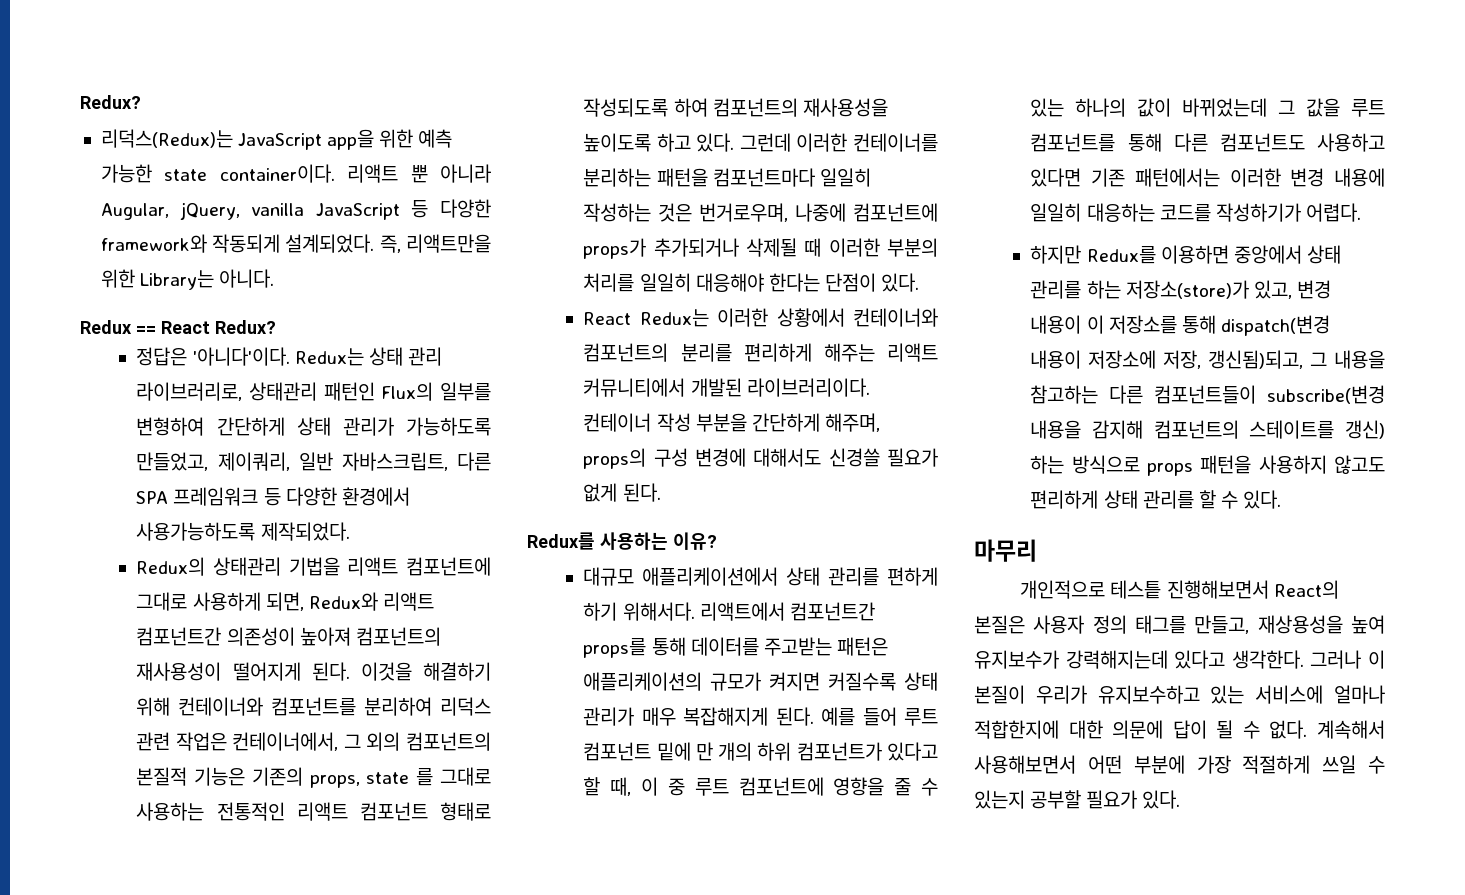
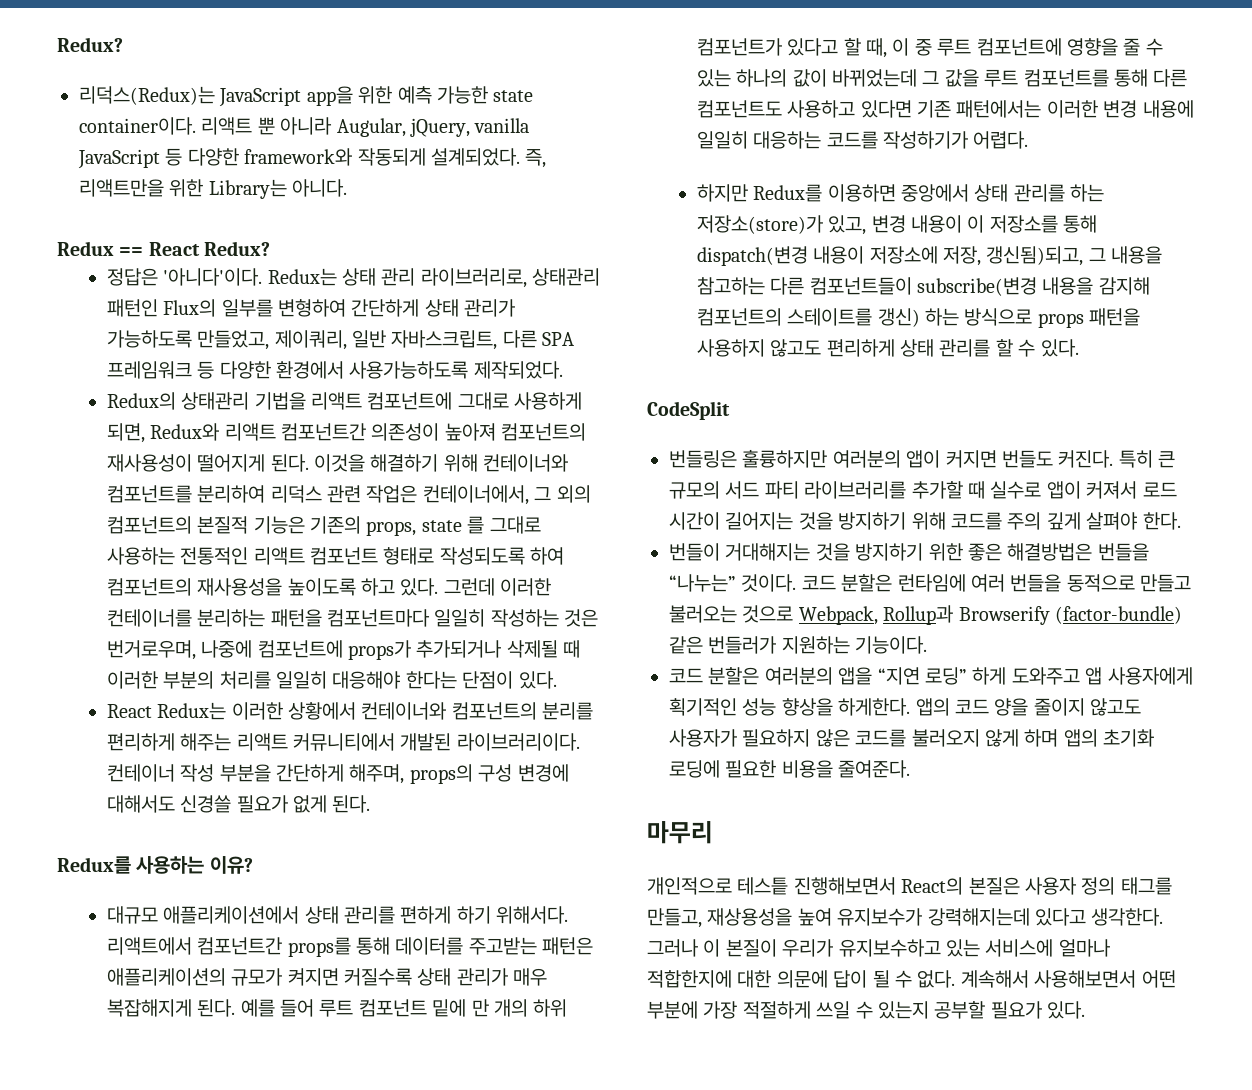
+ CodeSplit
+ 번들링은 훌륭하지만 여러분의 앱이 커지면 번들도 커진다. 특히 큰 규모의 서드 파티 라이브러리를 추가할 때 실수로 앱이 커져서 로드 시간이 길어지는 것을 방지하기 위해 코드를 주의 깊게 살펴야 한다.
+ 번들이 거대해지는 것을 방지하기 위한 좋은 해결방법은 번들을 “나누는” 것이다. 코드 분할은 런타임에 여러 번들을 동적으로 만들고 불러오는 것으로 Webpack, Rollup과 Browserify (factor-bundle) 같은 번들러가 지원하는 기능이다.
+ 코드 분할은 여러분의 앱을 “지연 로딩” 하게 도와주고 앱 사용자에게 획기적인 성능 향상을 하게한다. 앱의 코드 양을 줄이지 않고도 사용자가 필요하지 않은 코드를 불러오지 않게 하며 앱의 초기화 로딩에 필요한 비용을 줄여준다.

